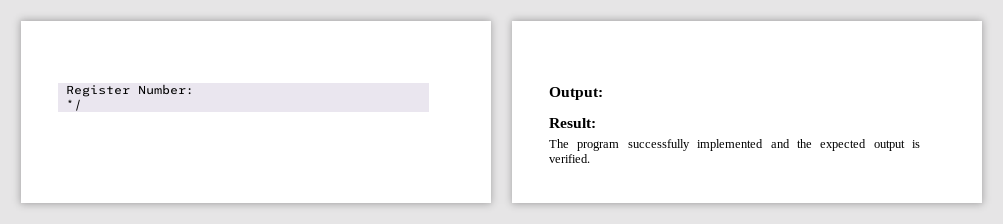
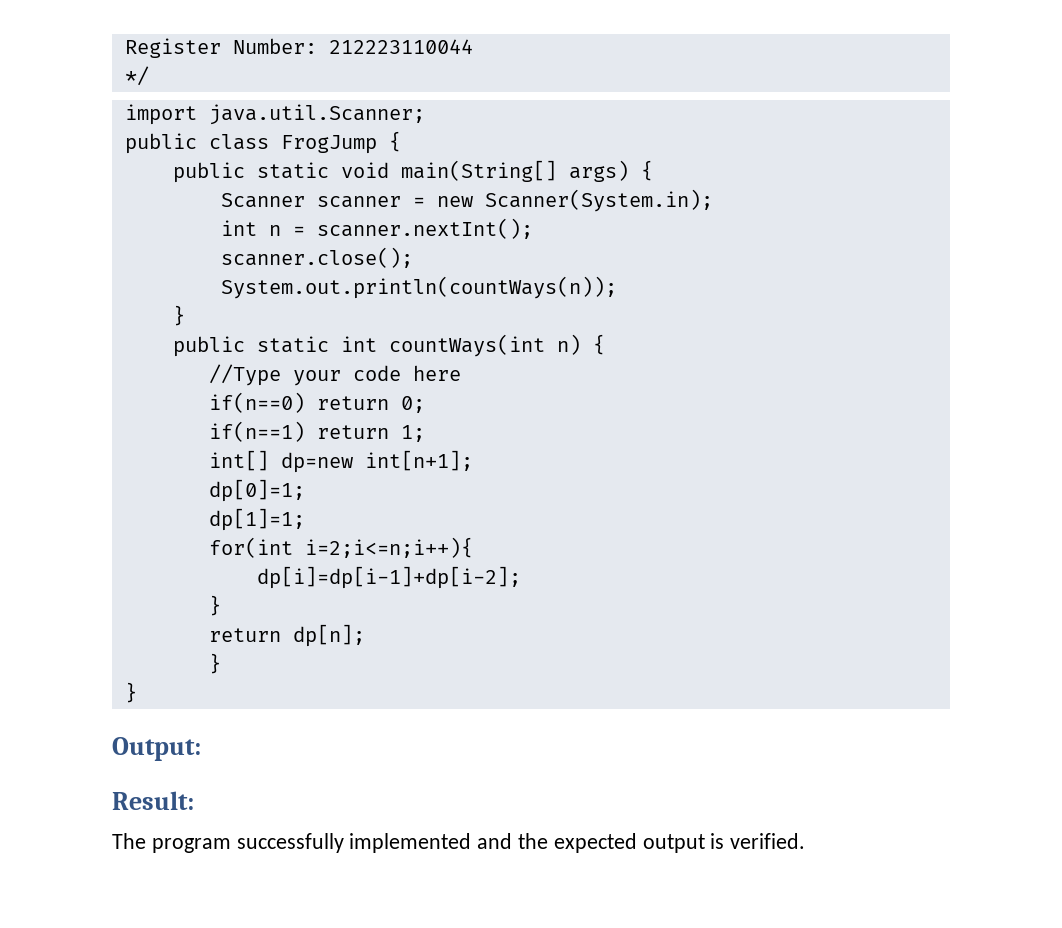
- Register Number:
+ Register Number: 212223110044
+ import java.util.Scanner;
+ public class FrogJump {
+ public static void main(String[] args) {
+ Scanner scanner = new Scanner(System.in);
+ int n = scanner.nextInt();
+ scanner.close();
+ System.out.println(countWays(n));
+ }
+ public static int countWays(int n) {
+ //Type your code here
+ if(n==0) return 0;
+ if(n==1) return 1;
+ int[] dp=new int[n+1];
+ dp[0]=1;
+ dp[1]=1;
+ for(int i=2;i<=n;i++){
+ dp[i]=dp[i-1]+dp[i-2];
+ }
+ return dp[n];
+ }
+ }

